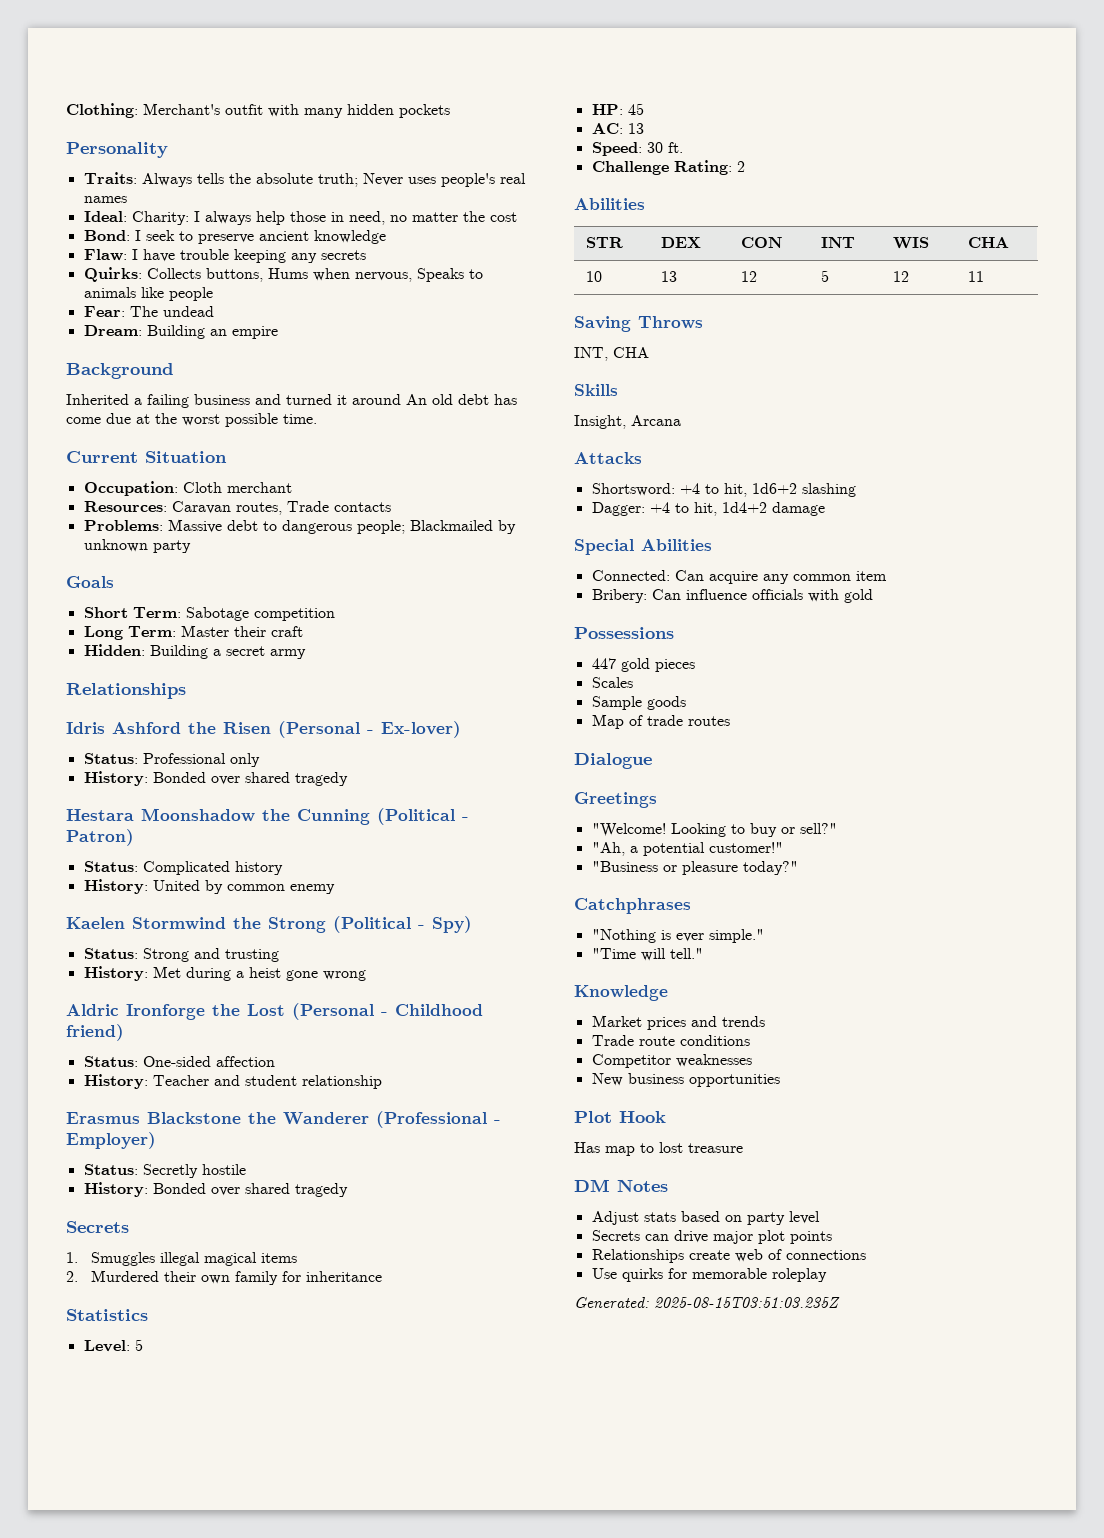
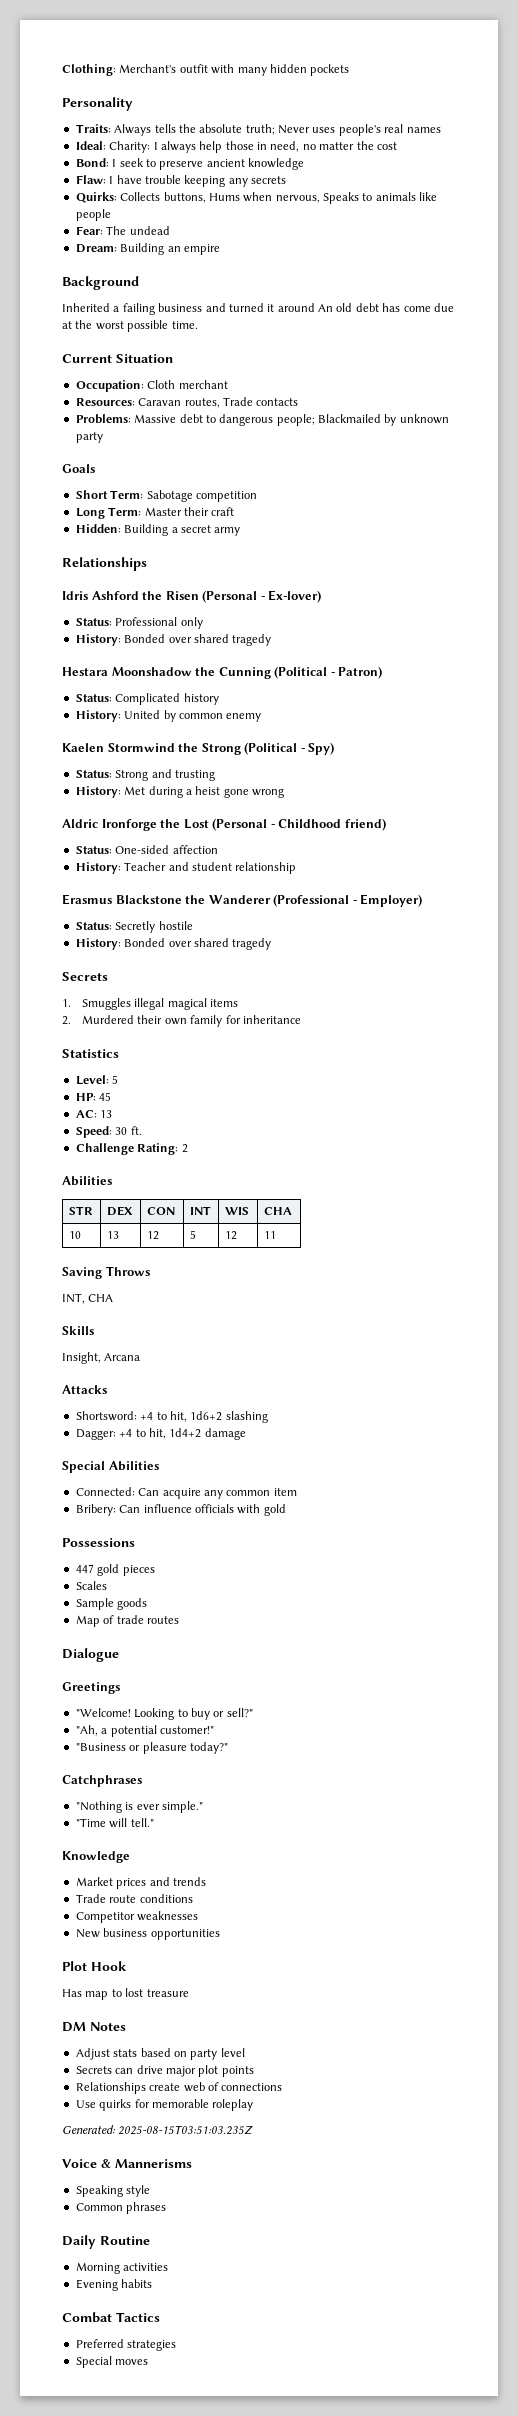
+ Voice & Mannerisms
+ Speaking style
+ Common phrases
+ Daily Routine
+ Morning activities
+ Evening habits
+ Combat Tactics
+ Preferred strategies
+ Special moves

